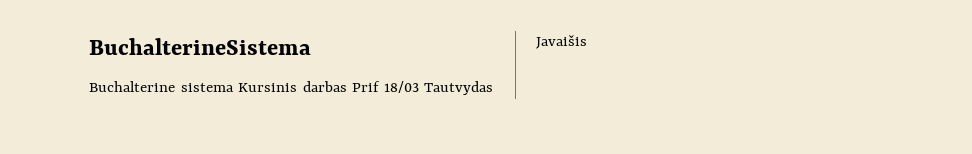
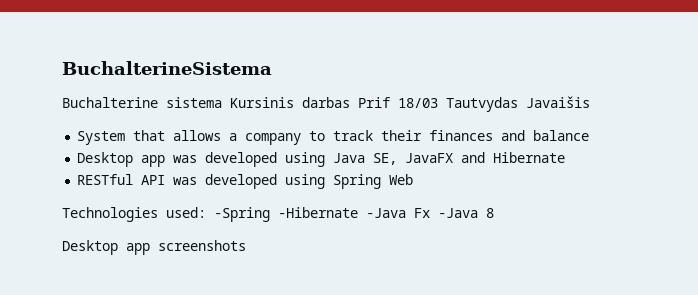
+ System that allows a company to track their finances and balance
+ Desktop app was developed using Java SE, JavaFX and Hibernate
+ RESTful API was developed using Spring Web
+ Technologies used: -Spring -Hibernate -Java Fx -Java 8
+ Desktop app screenshots

